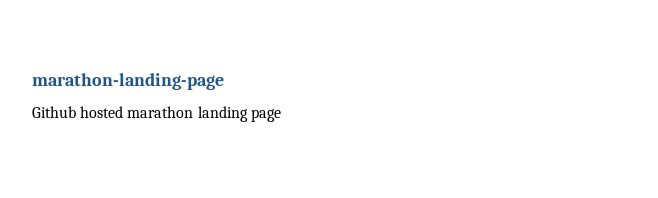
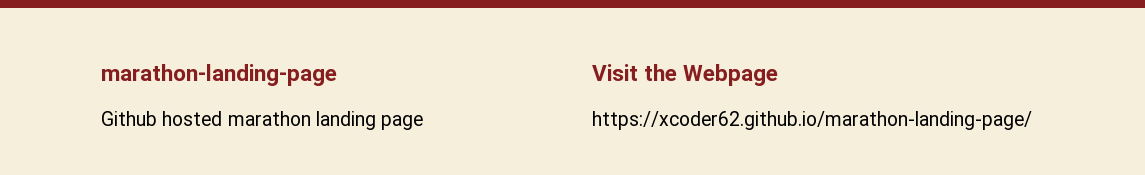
+ Visit the Webpage
+ https://xcoder62.github.io/marathon-landing-page/

